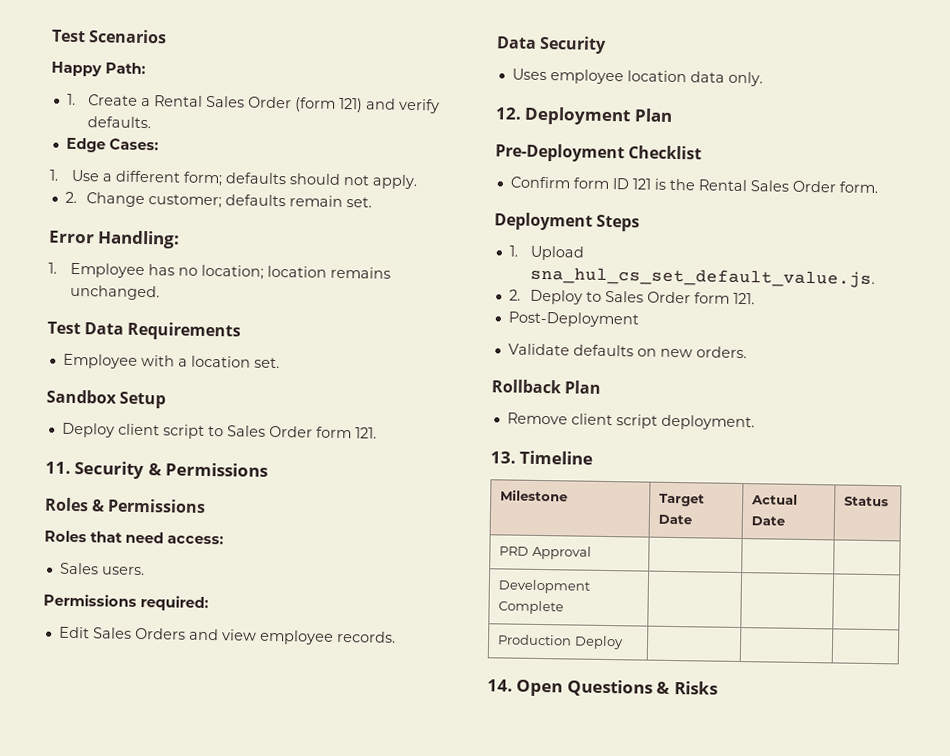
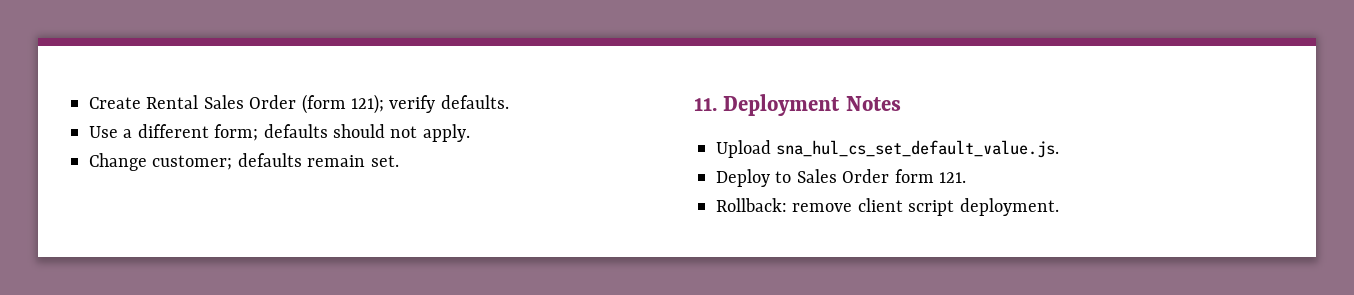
- Test Scenarios
- Happy Path:
- 1. Create a Rental Sales Order (form 121) and verify defaults.
+ Create Rental Sales Order (form 121); verify defaults.
- Edge Cases:
- 1. Use a different form; defaults should not apply.
+ Use a different form; defaults should not apply.
- 2. Change customer; defaults remain set.
+ Change customer; defaults remain set.
- Error Handling:
- 1. Employee has no location; location remains unchanged.
- Test Data Requirements
- Employee with a location set.
- Sandbox Setup
- Deploy client script to Sales Order form 121.
- 11. Security & Permissions
- Roles & Permissions
- Roles that need access:
- Sales users.
- Permissions required:
- Edit Sales Orders and view employee records.
- Data Security
- Uses employee location data only.
- 12. Deployment Plan
- Pre-Deployment Checklist
- Confirm form ID 121 is the Rental Sales Order form.
- Deployment Steps
- 1. Upload sna_hul_cs_set_default_value.js.
+ 11. Deployment Notes
+ Upload sna_hul_cs_set_default_value.js.
- 2. Deploy to Sales Order form 121.
+ Deploy to Sales Order form 121.
- Post-Deployment
- Validate defaults on new orders.
- Rollback Plan
- Remove client script deployment.
- 13. Timeline
- Milestone | Target Date | Actual Date | Status
- PRD Approval | | |
- Development Complete | | |
- Production Deploy | | |
- 14. Open Questions & Risks
+ Rollback: remove client script deployment.

